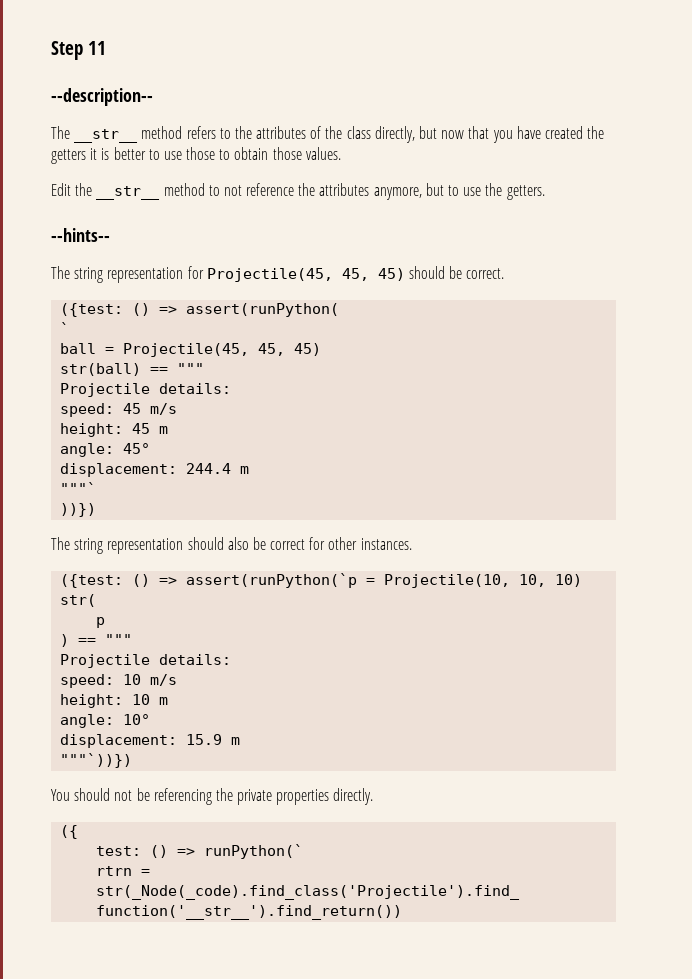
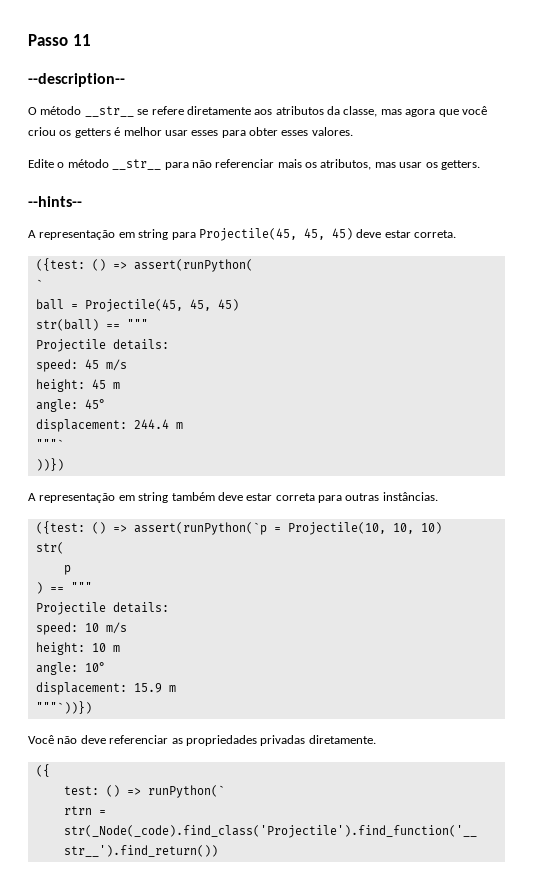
- Step 11
+ Passo 11
- The __str__ method refers to the attributes of the class directly, but now that you have created the getters it is better to use those to obtain those values.
- Edit the __str__ method to not reference the attributes anymore, but to use the getters.
+ O método __str__ se refere diretamente aos atributos da classe, mas agora que você criou os getters é melhor usar esses para obter esses valores.
+ Edite o método __str__ para não referenciar mais os atributos, mas usar os getters.
  --hints--
- The string representation for Projectile(45, 45, 45) should be correct.
+ A representação em string para Projectile(45, 45, 45) deve estar correta.
- The string representation should also be correct for other instances.
+ A representação em string também deve estar correta para outras instâncias.
- You should not be referencing the private properties directly.
+ Você não deve referenciar as propriedades privadas diretamente.

